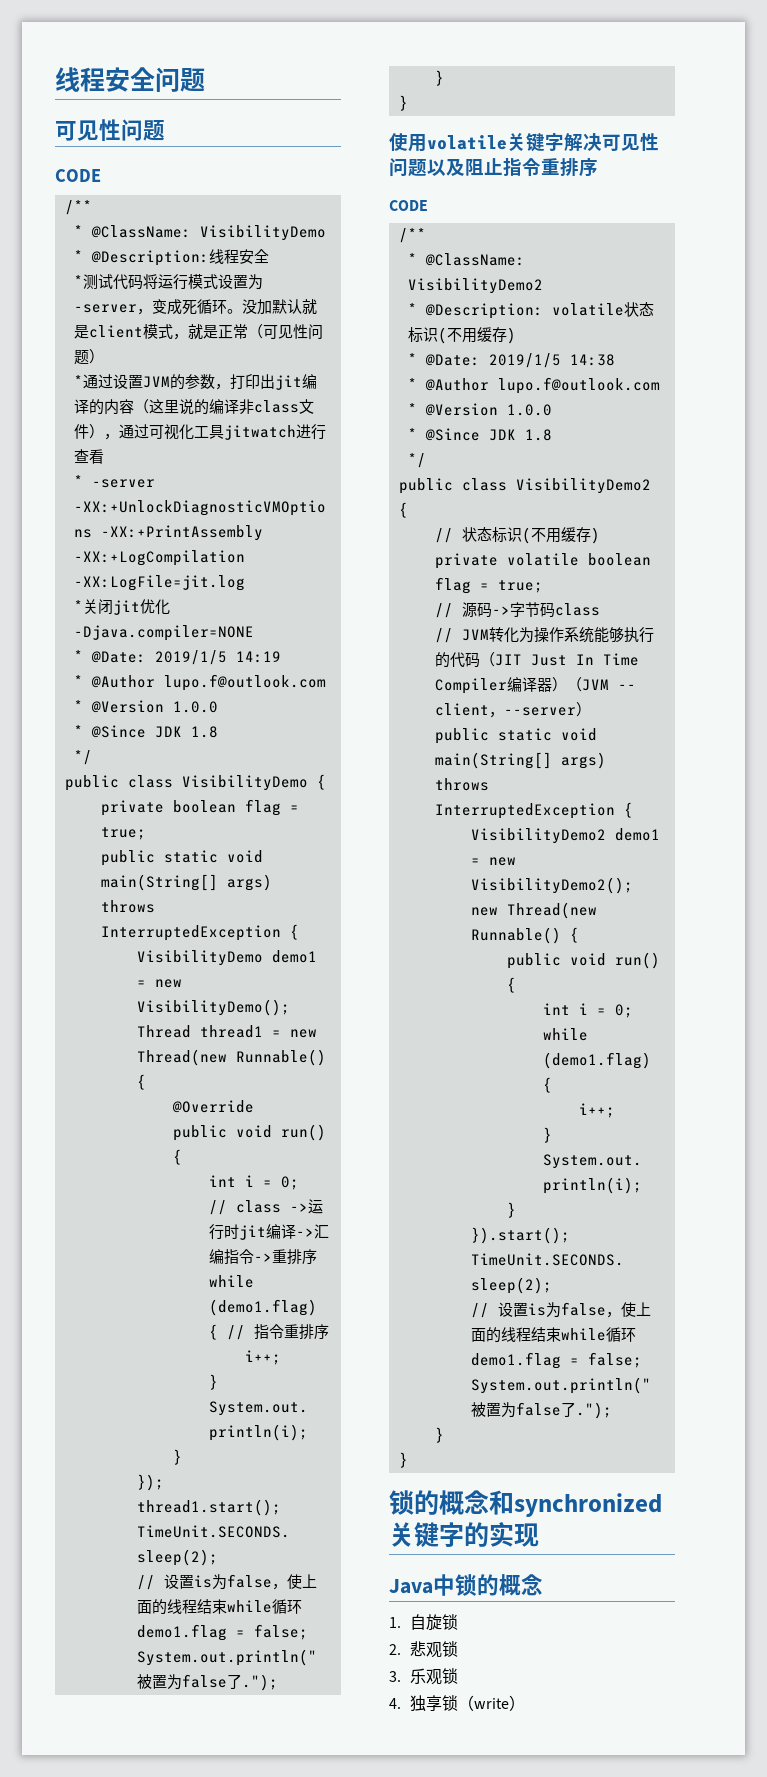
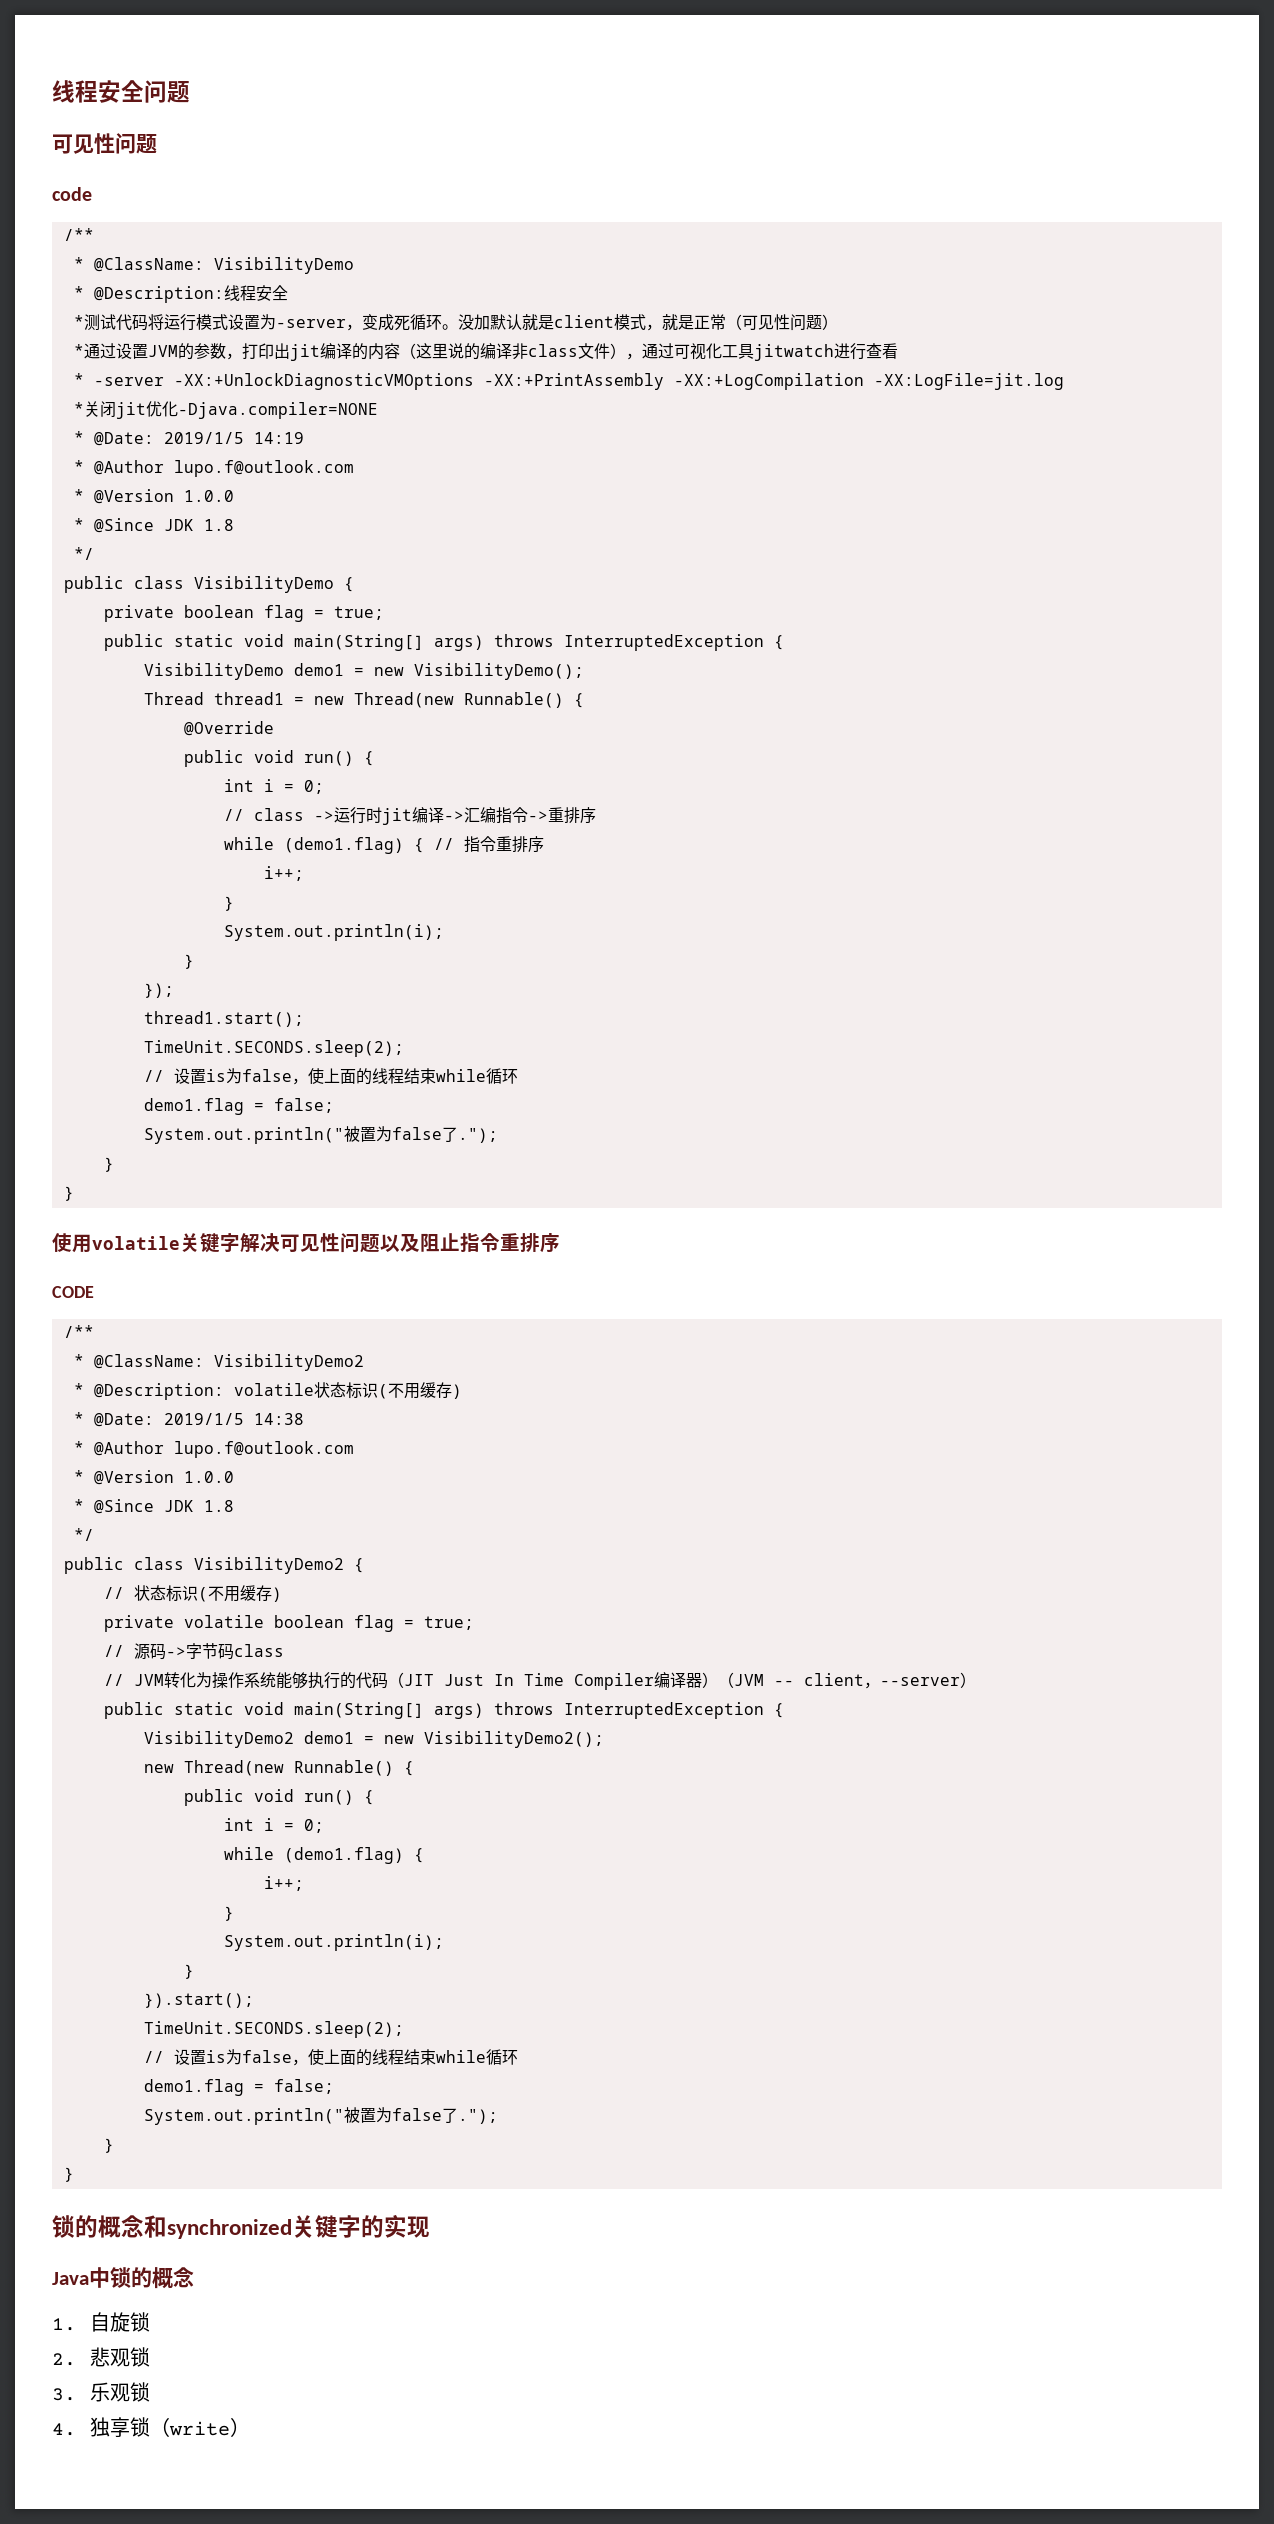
  线程安全问题
  可见性问题
- CODE
+ code

